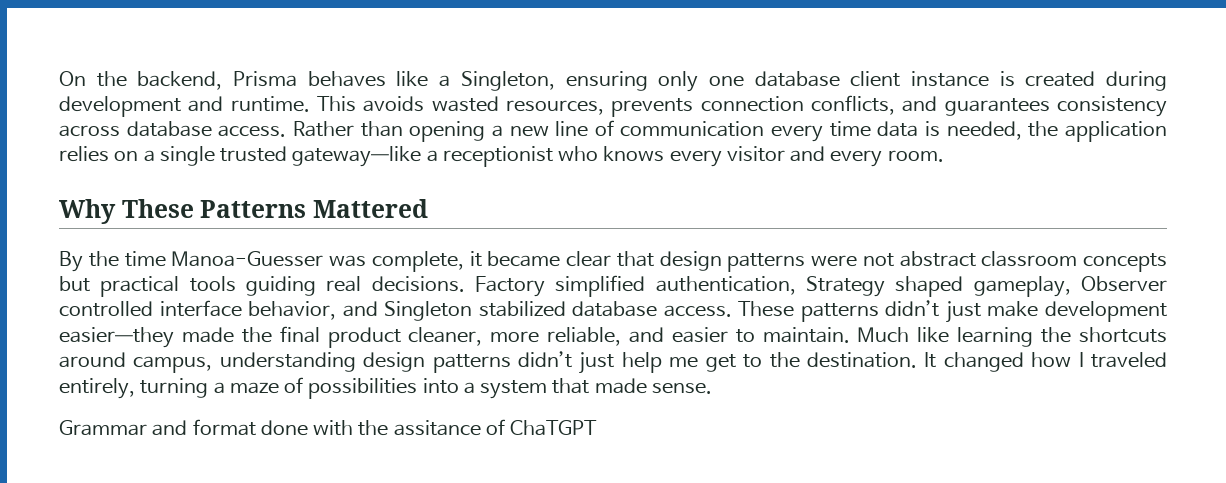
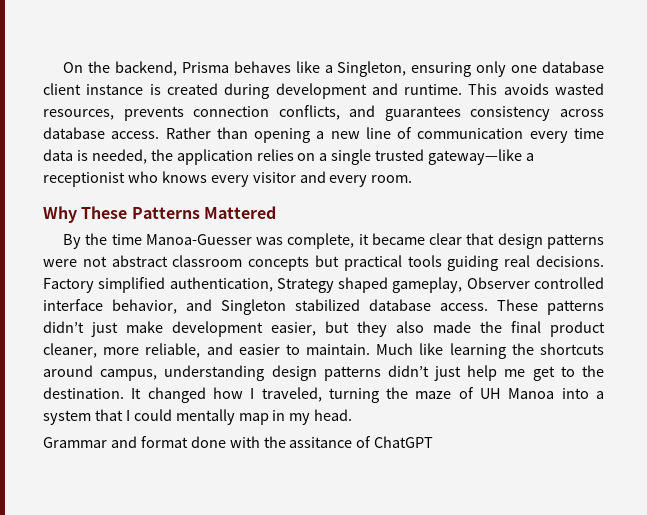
- These patterns didn’t just make development easier—they made the final product cleaner, more reliable, and easier to maintain.
+ These patterns didn’t just make development easier, but they also made the final product cleaner, more reliable, and easier to maintain.
- It changed how I traveled entirely, turning a maze of possibilities into a system that made sense.
+ It changed how I traveled, turning the maze of UH Manoa into a system that I could mentally map in my head.
- Grammar and format done with the assitance of ChaTGPT
+ Grammar and format done with the assitance of ChatGPT

